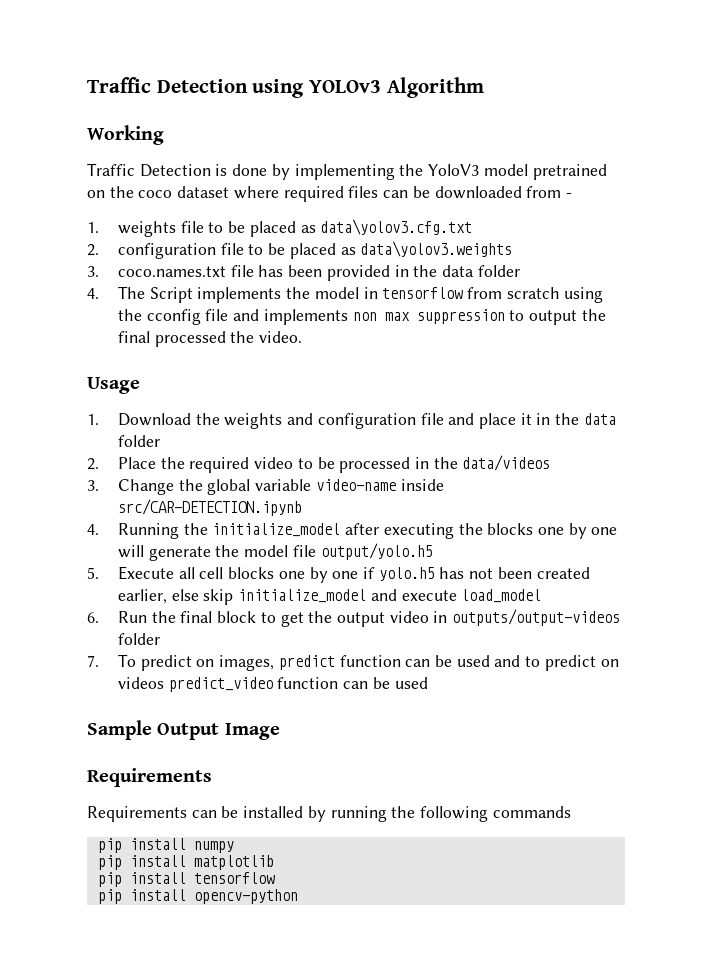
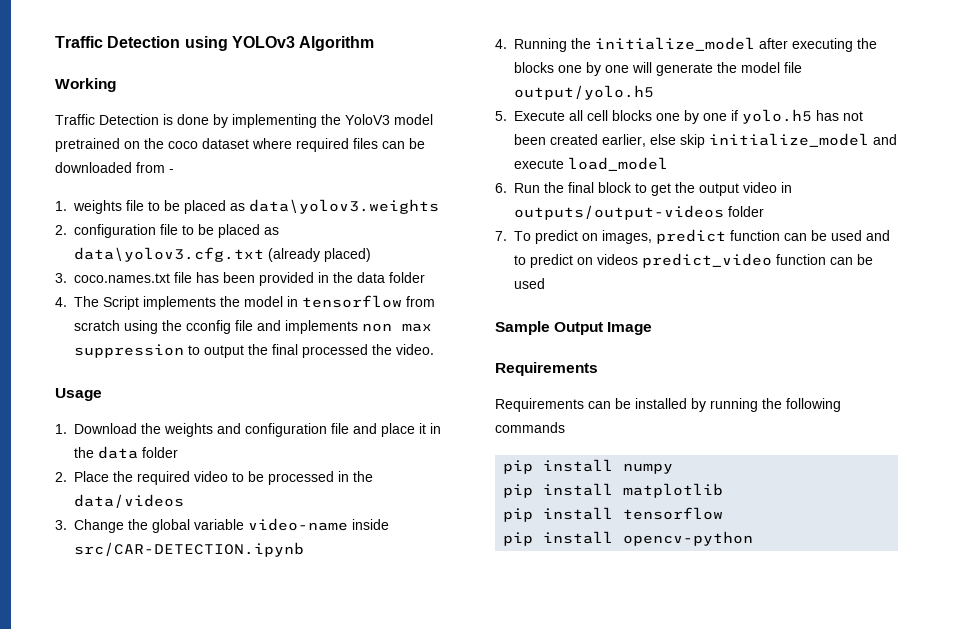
- 1. weights file to be placed as data\yolov3.cfg.txt
+ 1. weights file to be placed as data\yolov3.weights
- 2. configuration file to be placed as data\yolov3.weights
+ 2. configuration file to be placed as data\yolov3.cfg.txt (already placed)

